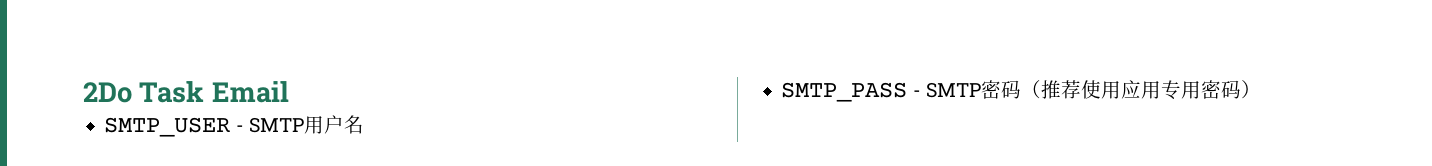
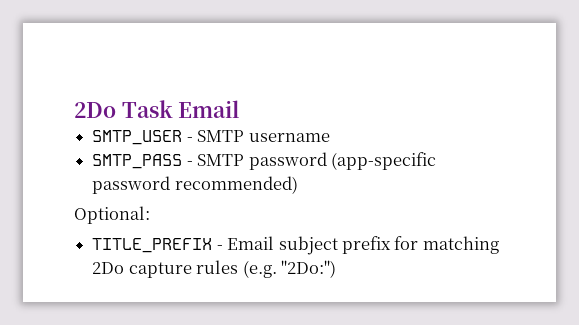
- SMTP_USER - SMTP用户名
+ SMTP_USER - SMTP username
- SMTP_PASS - SMTP密码（推荐使用应用专用密码）
+ SMTP_PASS - SMTP password (app-specific password recommended)
+ Optional:
+ TITLE_PREFIX - Email subject prefix for matching 2Do capture rules (e.g. "2Do:")

